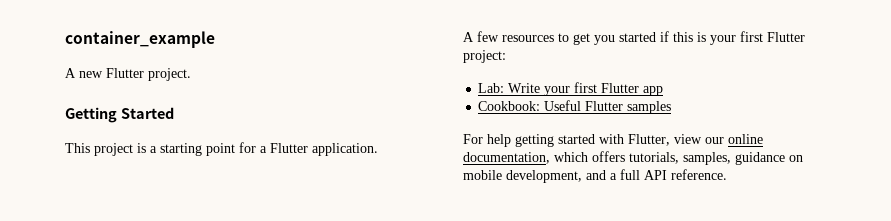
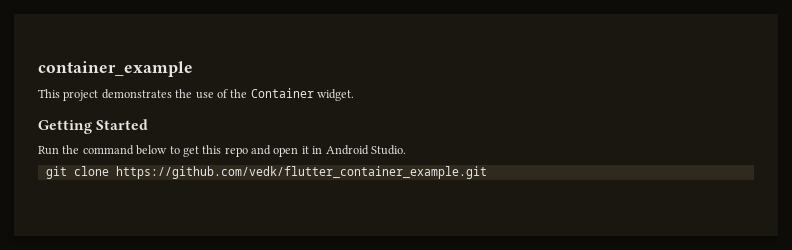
- A new Flutter project.
+ This project demonstrates the use of the Container widget.
  Getting Started
- This project is a starting point for a Flutter application.
- A few resources to get you started if this is your first Flutter project:
- Lab: Write your first Flutter app
- Cookbook: Useful Flutter samples
- For help getting started with Flutter, view our online documentation, which offers tutorials, samples, guidance on mobile development, and a full API reference.
+ Run the command below to get this repo and open it in Android Studio.
+ git clone https://github.com/vedk/flutter_container_example.git

